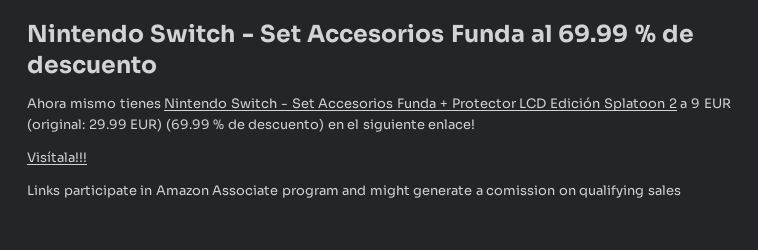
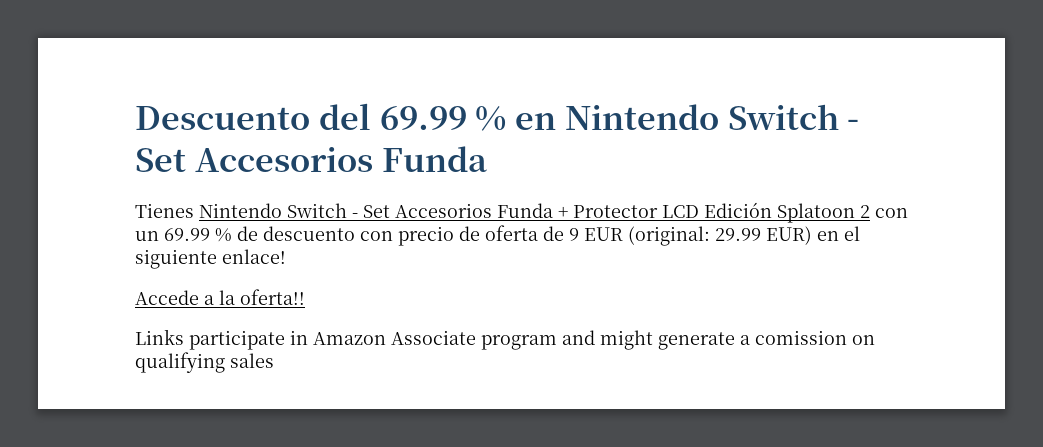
- Nintendo Switch - Set Accesorios Funda al 69.99 % de descuento
- Ahora mismo tienes Nintendo Switch - Set Accesorios Funda + Protector LCD Edición Splatoon 2 a 9 EUR (original: 29.99 EUR) (69.99 % de descuento) en el siguiente enlace!
+ Descuento del 69.99 % en Nintendo Switch - Set Accesorios Funda
+ Tienes Nintendo Switch - Set Accesorios Funda + Protector LCD Edición Splatoon 2 con un 69.99 % de descuento con precio de oferta de 9 EUR (original: 29.99 EUR) en el siguiente enlace!
- Visítala!!!
+ Accede a la oferta!!

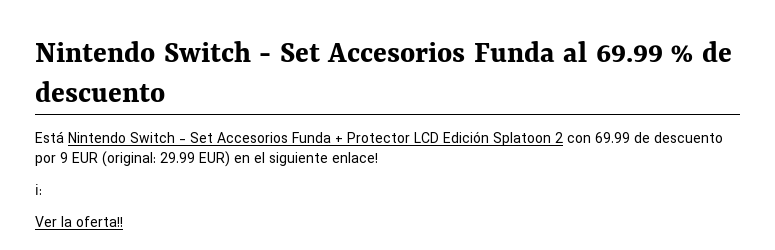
- Descuento del 69.99 % en Nintendo Switch - Set Accesorios Funda
- Tienes Nintendo Switch - Set Accesorios Funda + Protector LCD Edición Splatoon 2 con un 69.99 % de descuento con precio de oferta de 9 EUR (original: 29.99 EUR) en el siguiente enlace!
+ Nintendo Switch - Set Accesorios Funda al 69.99 % de descuento
+ Está Nintendo Switch - Set Accesorios Funda + Protector LCD Edición Splatoon 2 con 69.99 de descuento por 9 EUR (original: 29.99 EUR) en el siguiente enlace!
- Accede a la oferta!!
+ ℹ:
+ Ver la oferta!!
- Links participate in Amazon Associate program and might generate a comission on qualifying sales

